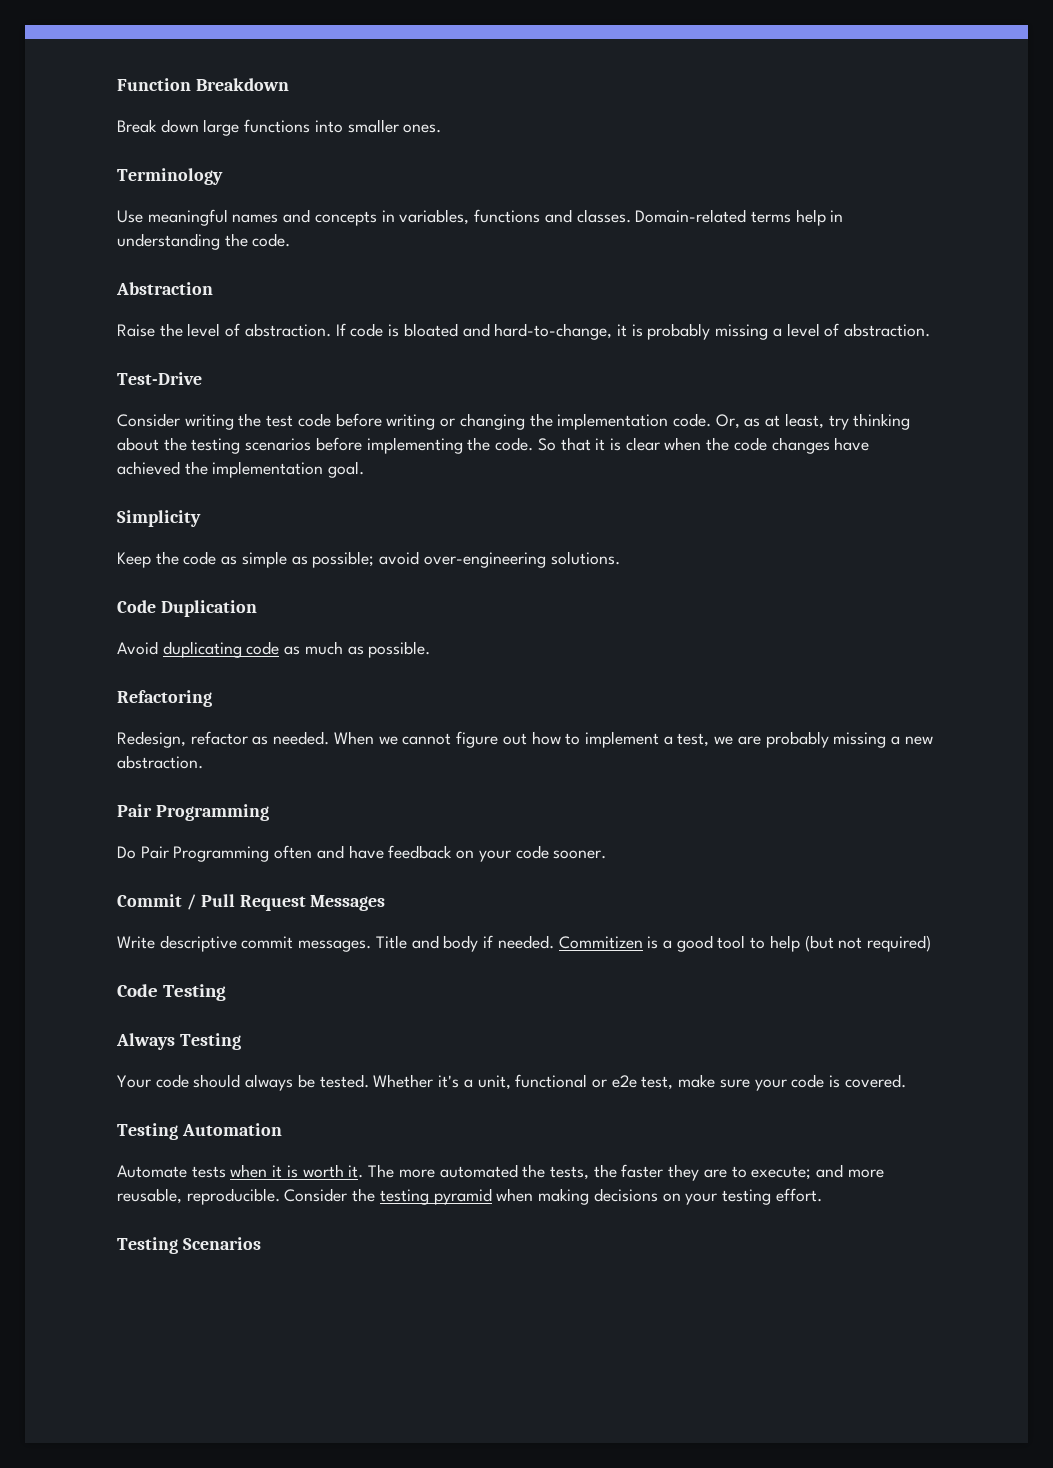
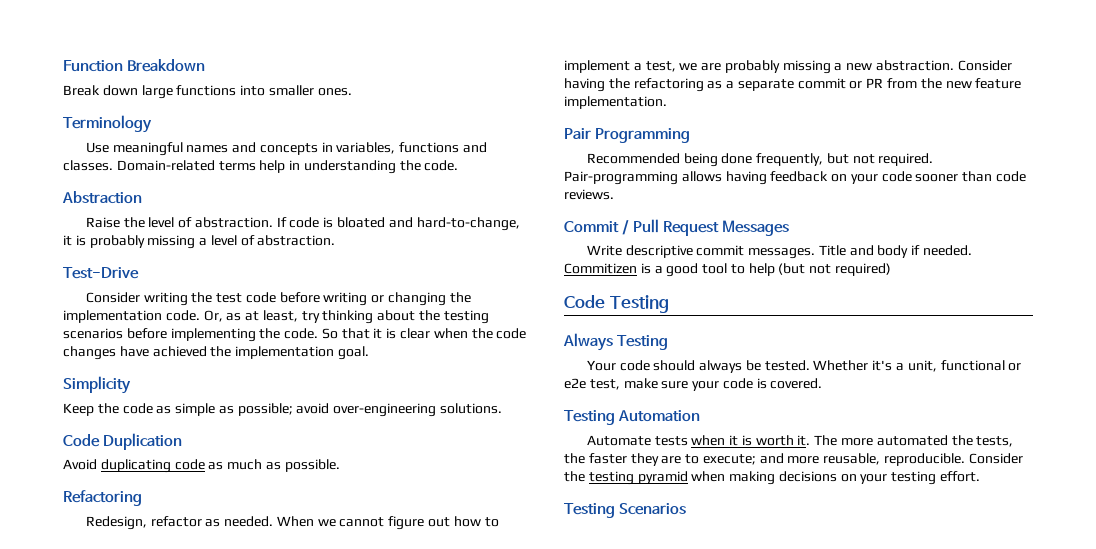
- When we cannot figure out how to implement a test, we are probably missing a new abstraction.
+ When we cannot figure out how to implement a test, we are probably missing a new abstraction. Consider having the refactoring as a separate commit or PR from the new feature implementation.
  Pair Programming
- Do Pair Programming often and have feedback on your code sooner.
+ Recommended being done frequently, but not required. Pair-programming allows having feedback on your code sooner than code reviews.

